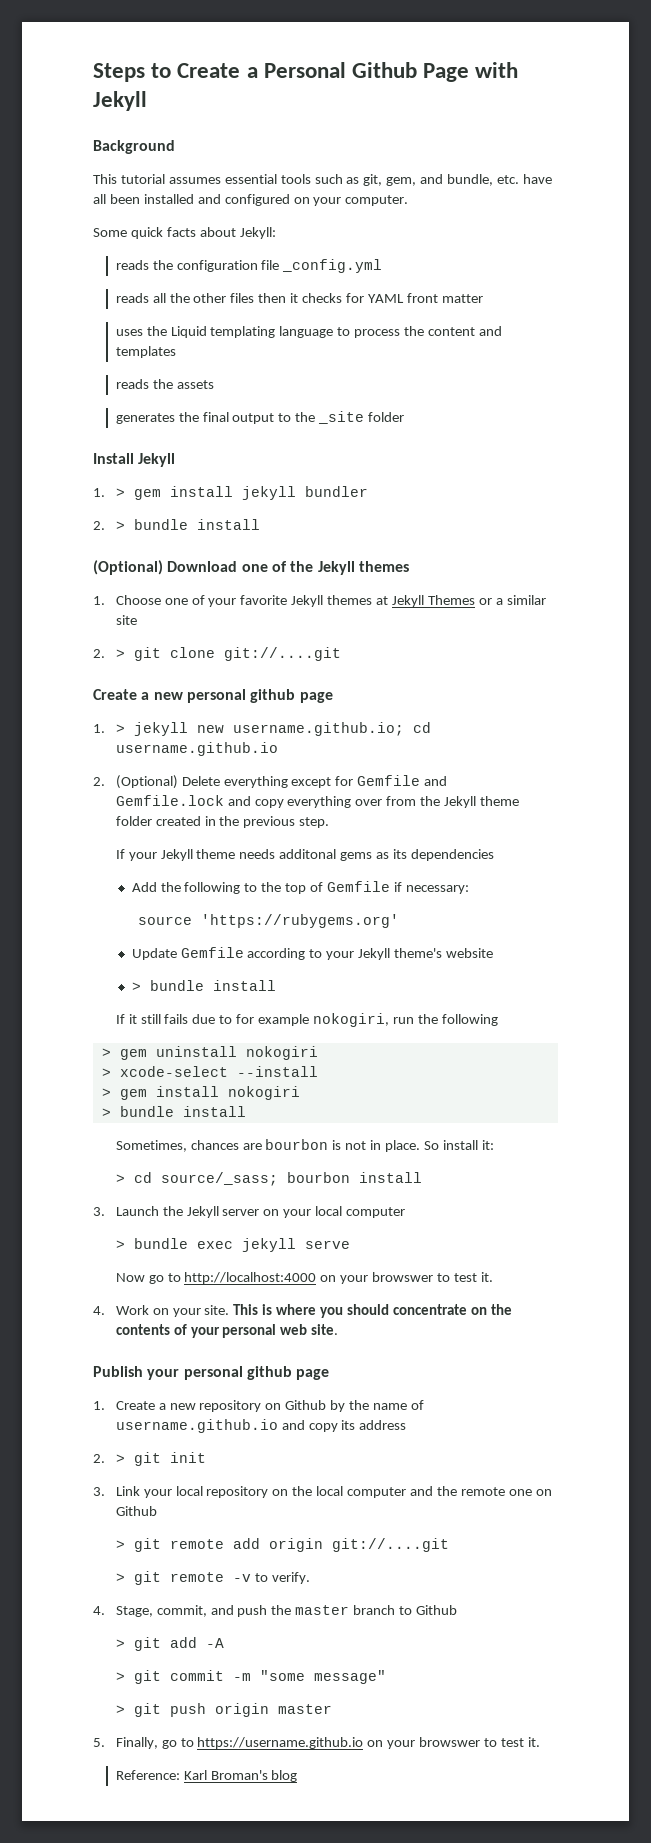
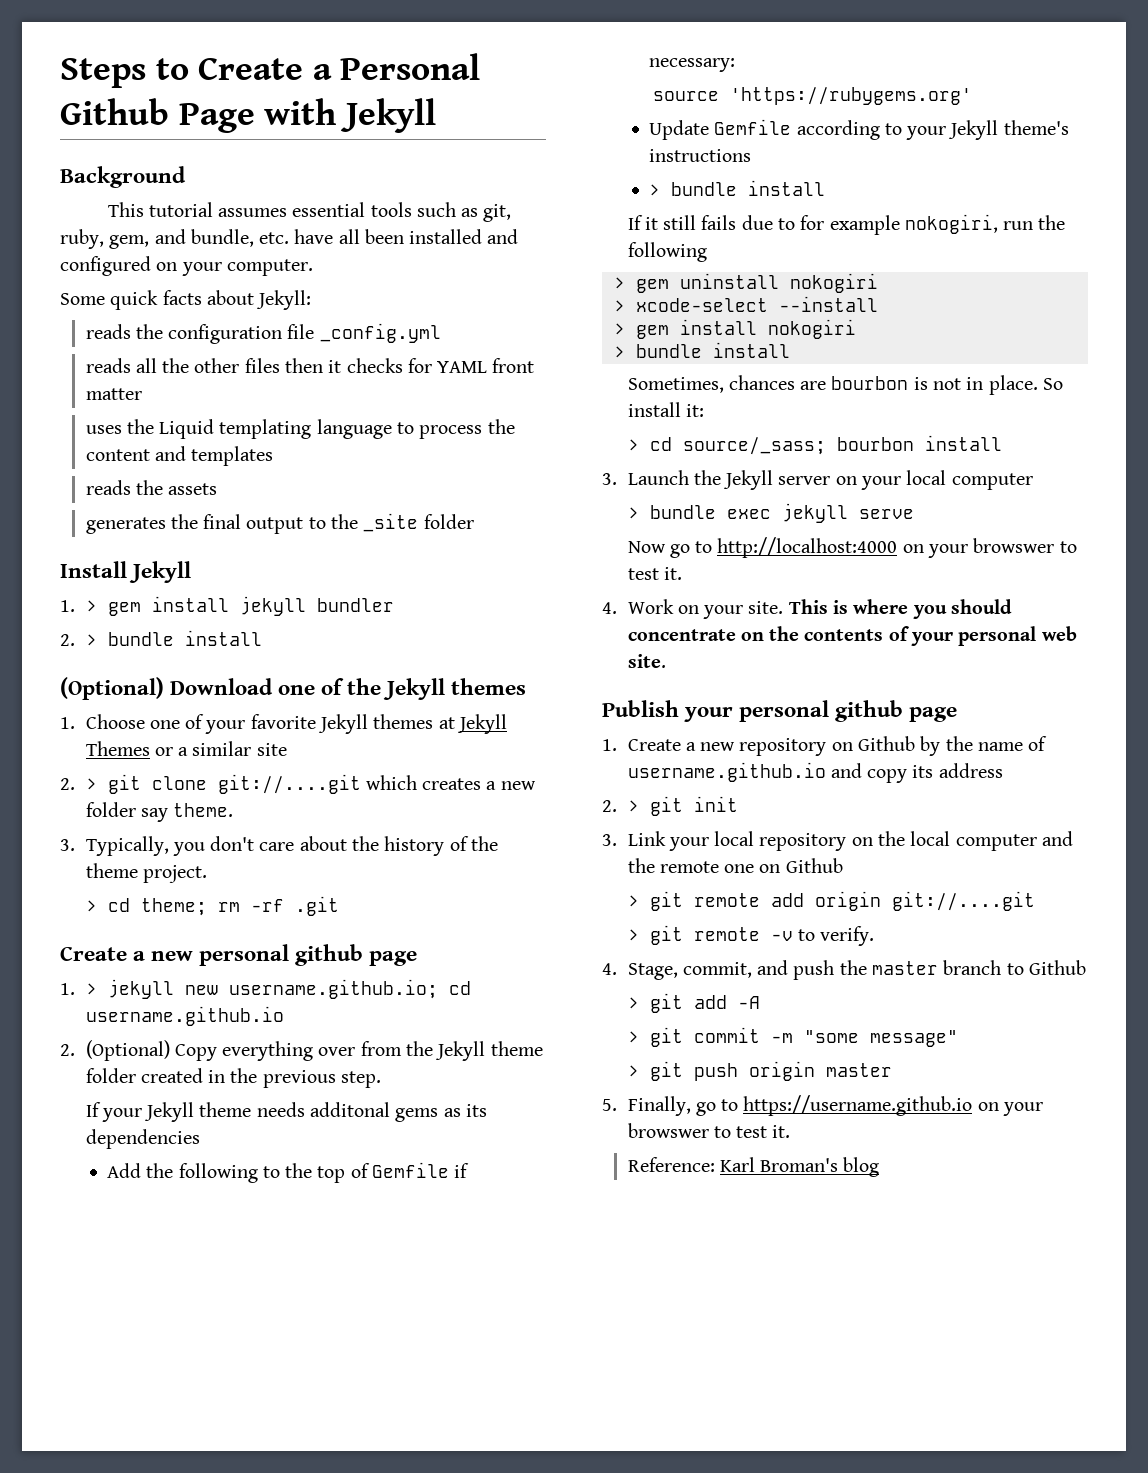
- This tutorial assumes essential tools such as git, gem, and bundle, etc. have all been installed and configured on your computer.
+ This tutorial assumes essential tools such as git, ruby, gem, and bundle, etc. have all been installed and configured on your computer.
- 2. > git clone git://....git
+ 2. > git clone git://....git which creates a new folder say theme.
+ 3. Typically, you don't care about the history of the theme project.
+ > cd theme; rm -rf .git
- 2. (Optional) Delete everything except for Gemfile and Gemfile.lock and copy everything over from the Jekyll theme folder created in the previous step.
+ 2. (Optional) Copy everything over from the Jekyll theme folder created in the previous step.
- Update Gemfile according to your Jekyll theme's website
+ Update Gemfile according to your Jekyll theme's instructions

